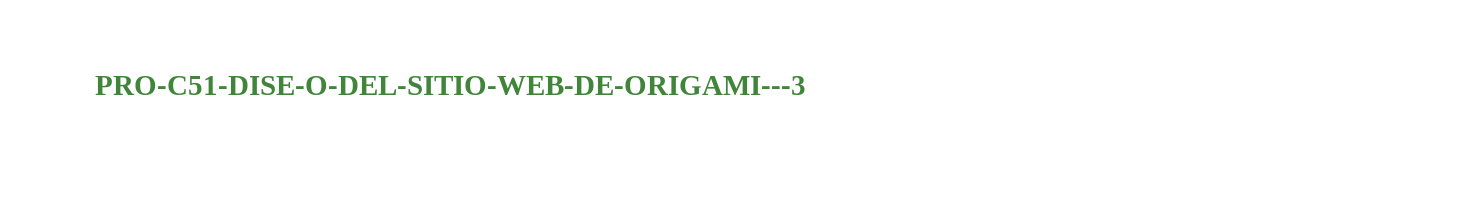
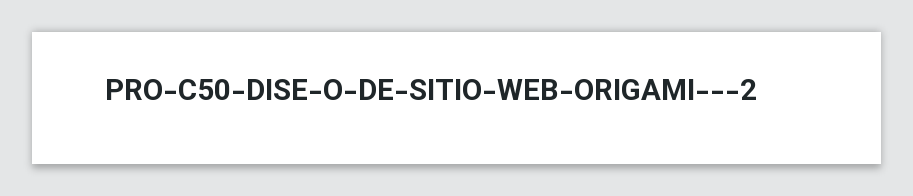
- PRO-C51-DISE-O-DEL-SITIO-WEB-DE-ORIGAMI---3
+ PRO-C50-DISE-O-DE-SITIO-WEB-ORIGAMI---2

